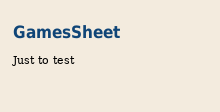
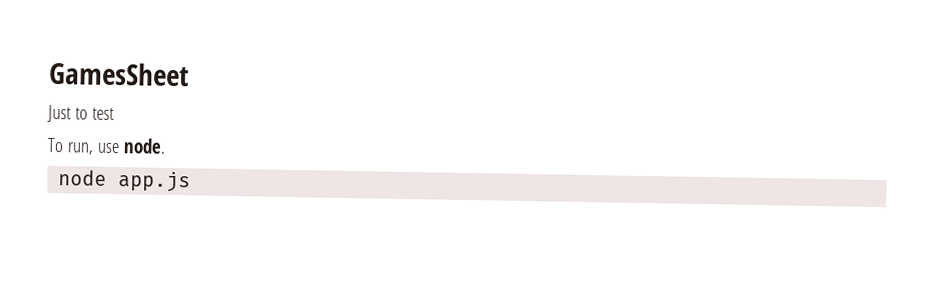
+ To run, use node.
+ node app.js

